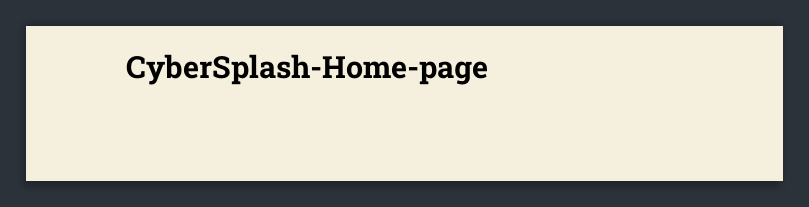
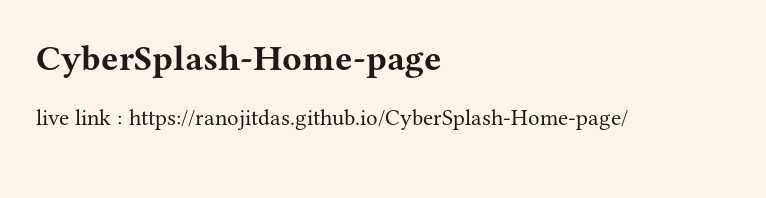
+ live link : https://ranojitdas.github.io/CyberSplash-Home-page/

